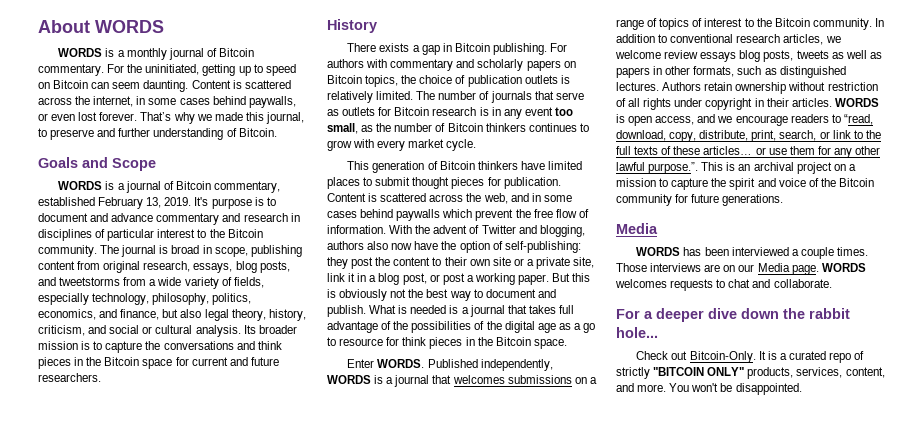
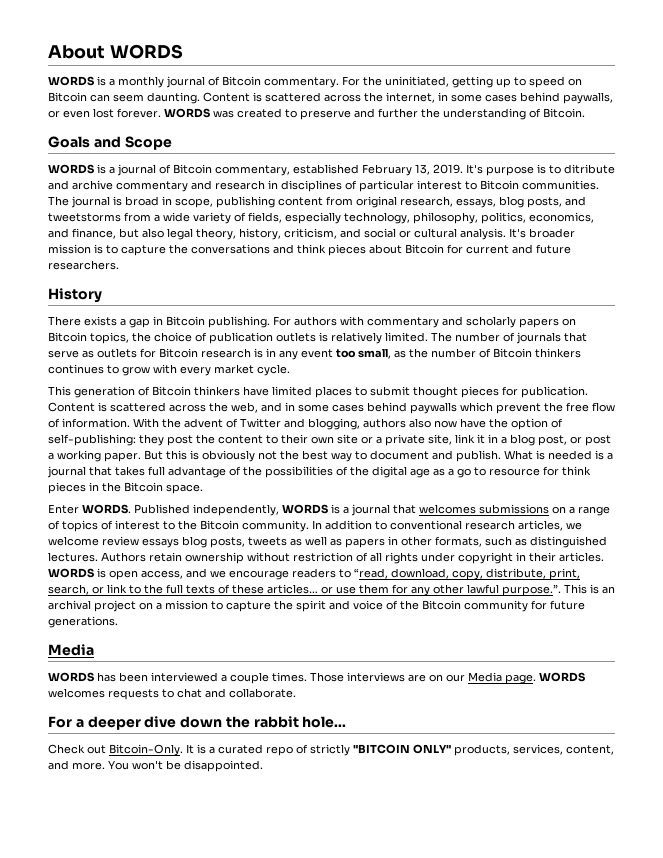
- That’s why we made this journal, to preserve and further understanding of Bitcoin.
+ WORDS was created to preserve and further the understanding of Bitcoin.
- It's purpose is to document and advance commentary and research in disciplines of particular interest to the Bitcoin community.
+ It's purpose is to ditribute and archive commentary and research in disciplines of particular interest to Bitcoin communities.
- Its broader mission is to capture the conversations and think pieces in the Bitcoin space for current and future researchers.
+ It's broader mission is to capture the conversations and think pieces about Bitcoin for current and future researchers.

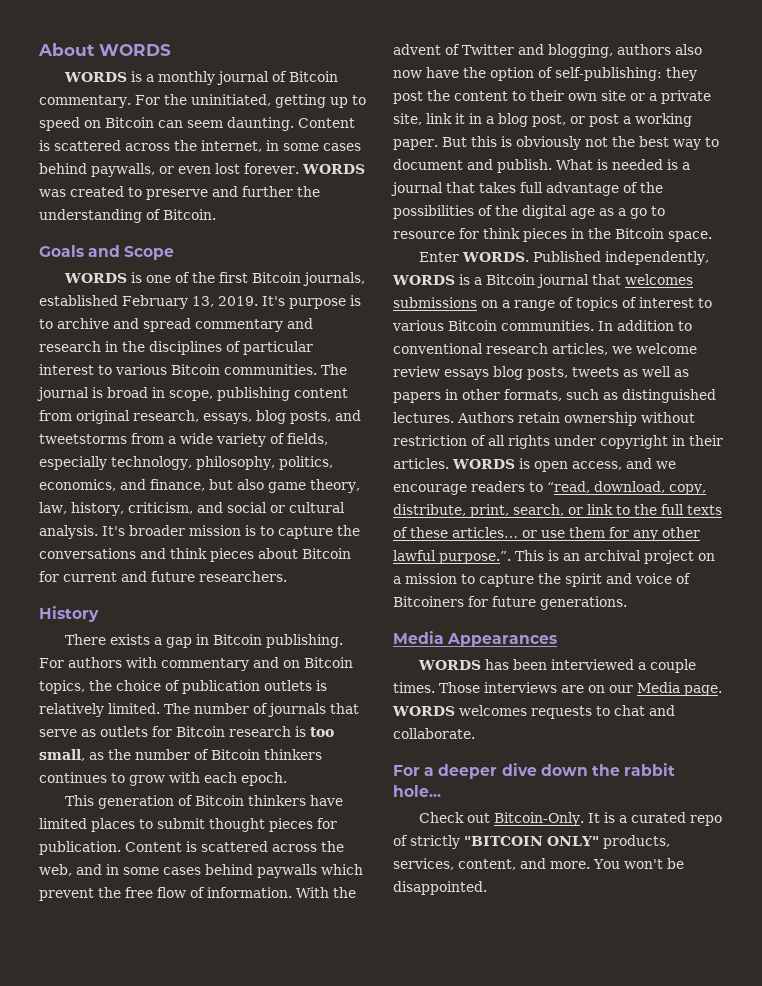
- WORDS is a journal of Bitcoin commentary, established February 13, 2019.
+ WORDS is one of the first Bitcoin journals, established February 13, 2019.
- It's purpose is to ditribute and archive commentary and research in disciplines of particular interest to Bitcoin communities.
+ It's purpose is to archive and spread commentary and research in the disciplines of particular interest to various Bitcoin communities.
- The journal is broad in scope, publishing content from original research, essays, blog posts, and tweetstorms from a wide variety of fields, especially technology, philosophy, politics, economics, and finance, but also legal theory, history, criticism, and social or cultural analysis.
+ The journal is broad in scope, publishing content from original research, essays, blog posts, and tweetstorms from a wide variety of fields, especially technology, philosophy, politics, economics, and finance, but also game theory, law, history, criticism, and social or cultural analysis.
- For authors with commentary and scholarly papers on Bitcoin topics, the choice of publication outlets is relatively limited.
+ For authors with commentary and on Bitcoin topics, the choice of publication outlets is relatively limited.
- The number of journals that serve as outlets for Bitcoin research is in any event too small, as the number of Bitcoin thinkers continues to grow with every market cycle.
+ The number of journals that serve as outlets for Bitcoin research is too small, as the number of Bitcoin thinkers continues to grow with each epoch.
- Published independently, WORDS is a journal that welcomes submissions on a range of topics of interest to the Bitcoin community.
+ Published independently, WORDS is a Bitcoin journal that welcomes submissions on a range of topics of interest to various Bitcoin communities.
- WORDS is open access, and we encourage readers to “read, download, copy, distribute, print, search, or link to the full texts of these articles… or use them for any other lawful purpose.”. This is an archival project on a mission to capture the spirit and voice of the Bitcoin community for future generations.
- Media
+ WORDS is open access, and we encourage readers to “read, download, copy, distribute, print, search, or link to the full texts of these articles… or use them for any other lawful purpose.”. This is an archival project on a mission to capture the spirit and voice of Bitcoiners for future generations.
+ Media Appearances

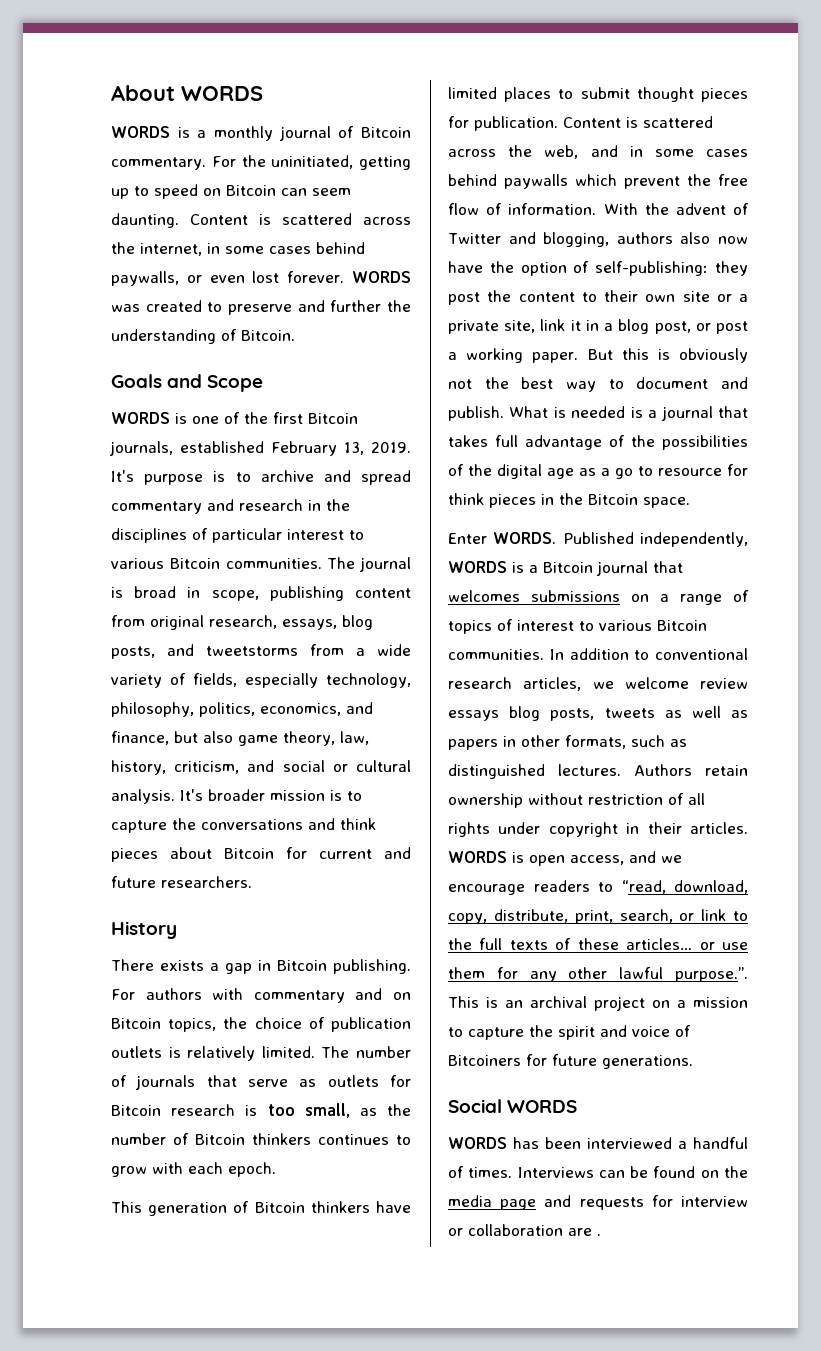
- Media Appearances
+ Social WORDS
- WORDS has been interviewed a couple times. Those interviews are on our Media page. WORDS welcomes requests to chat and collaborate.
- For a deeper dive down the rabbit hole...
- Check out Bitcoin-Only. It is a curated repo of strictly "BITCOIN ONLY" products, services, content, and more. You won't be disappointed.
+ WORDS has been interviewed a handful of times. Interviews can be found on the media page and requests for interview or collaboration are .

